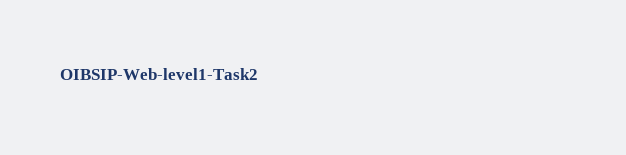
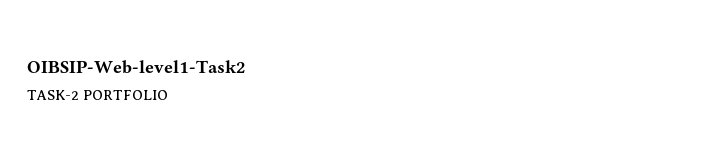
+ TASK-2 PORTFOLIO

